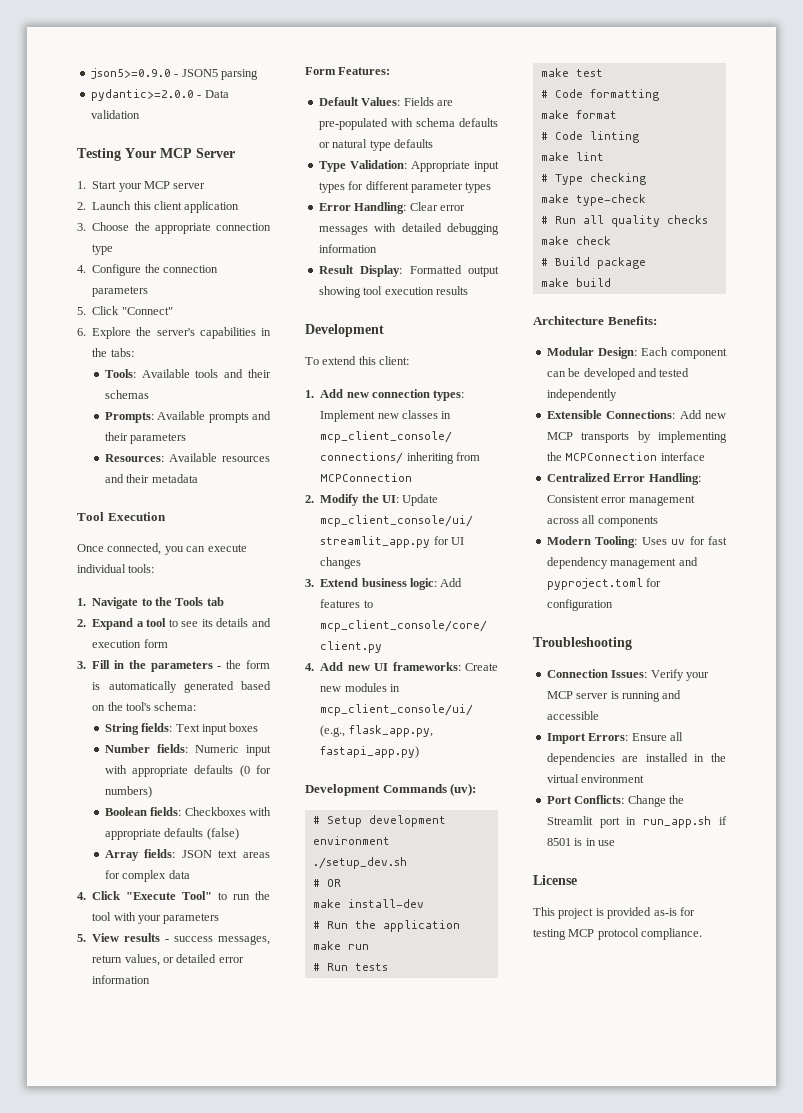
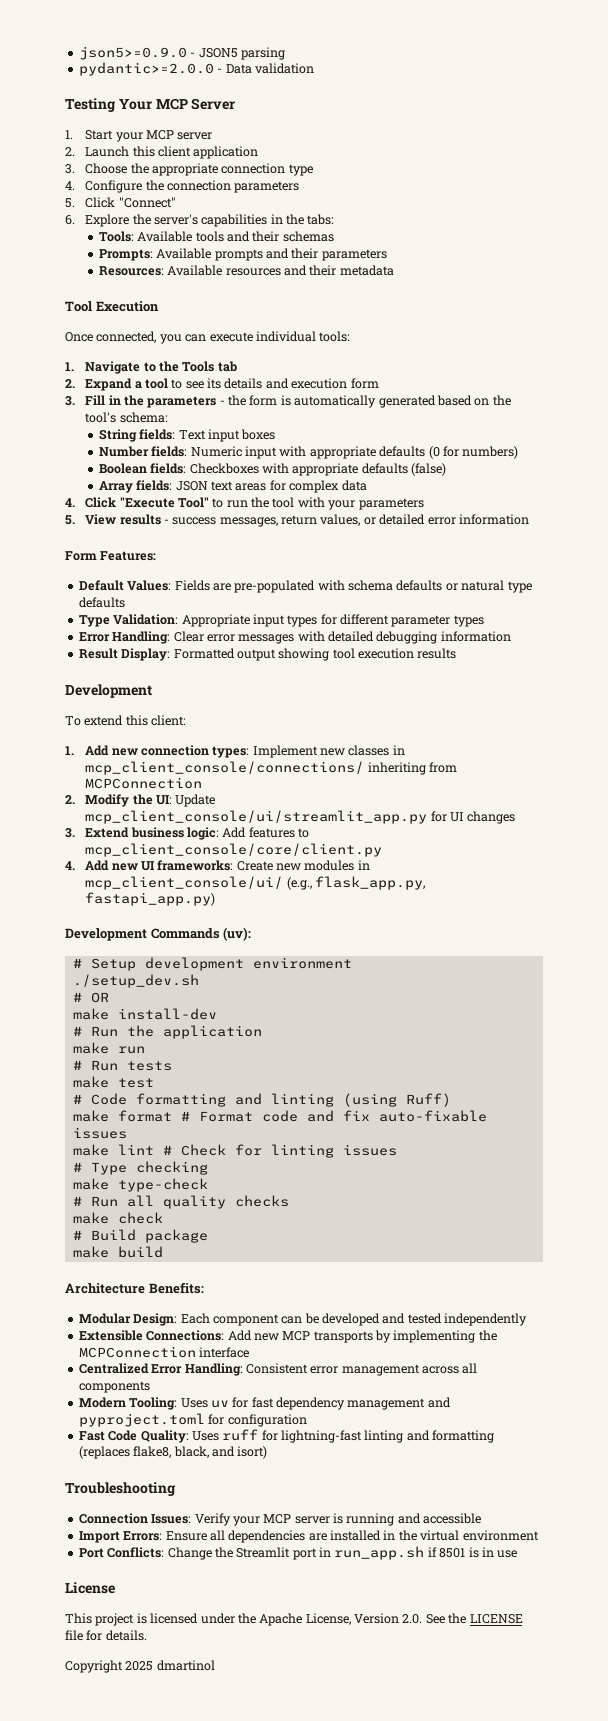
- # Code formatting
- make format
- # Code linting
- make lint
+ # Code formatting and linting (using Ruff)
+ make format # Format code and fix auto-fixable issues
+ make lint # Check for linting issues
+ Fast Code Quality: Uses ruff for lightning-fast linting and formatting (replaces flake8, black, and isort)
- This project is provided as-is for testing MCP protocol compliance.
+ This project is licensed under the Apache License, Version 2.0. See the LICENSE file for details.
+ Copyright 2025 dmartinol

